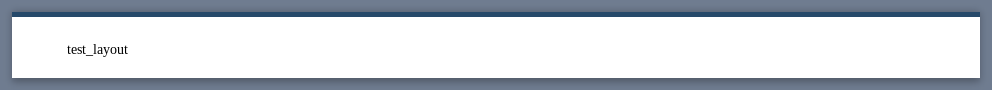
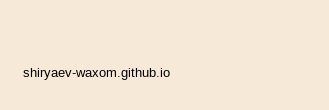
- test_layout
+ shiryaev-waxom.github.io

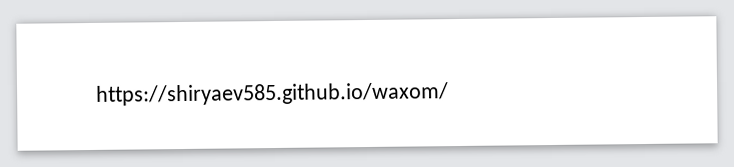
- shiryaev-waxom.github.io
+ https://shiryaev585.github.io/waxom/

